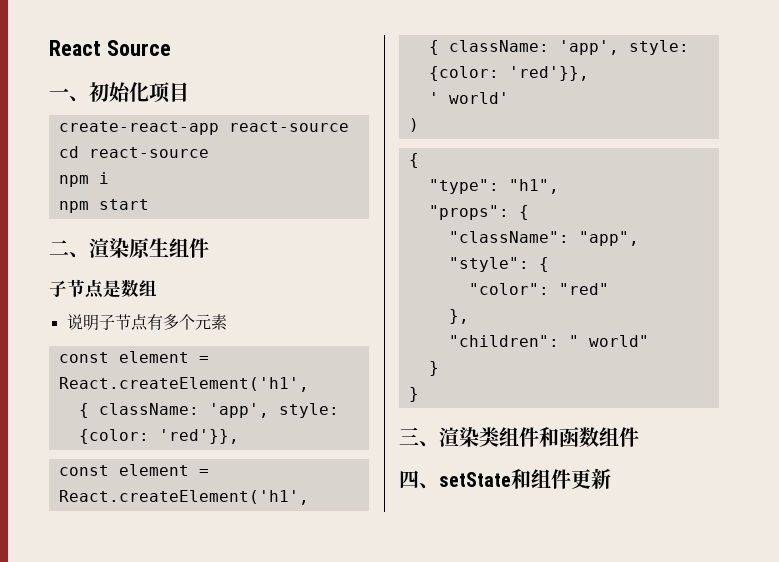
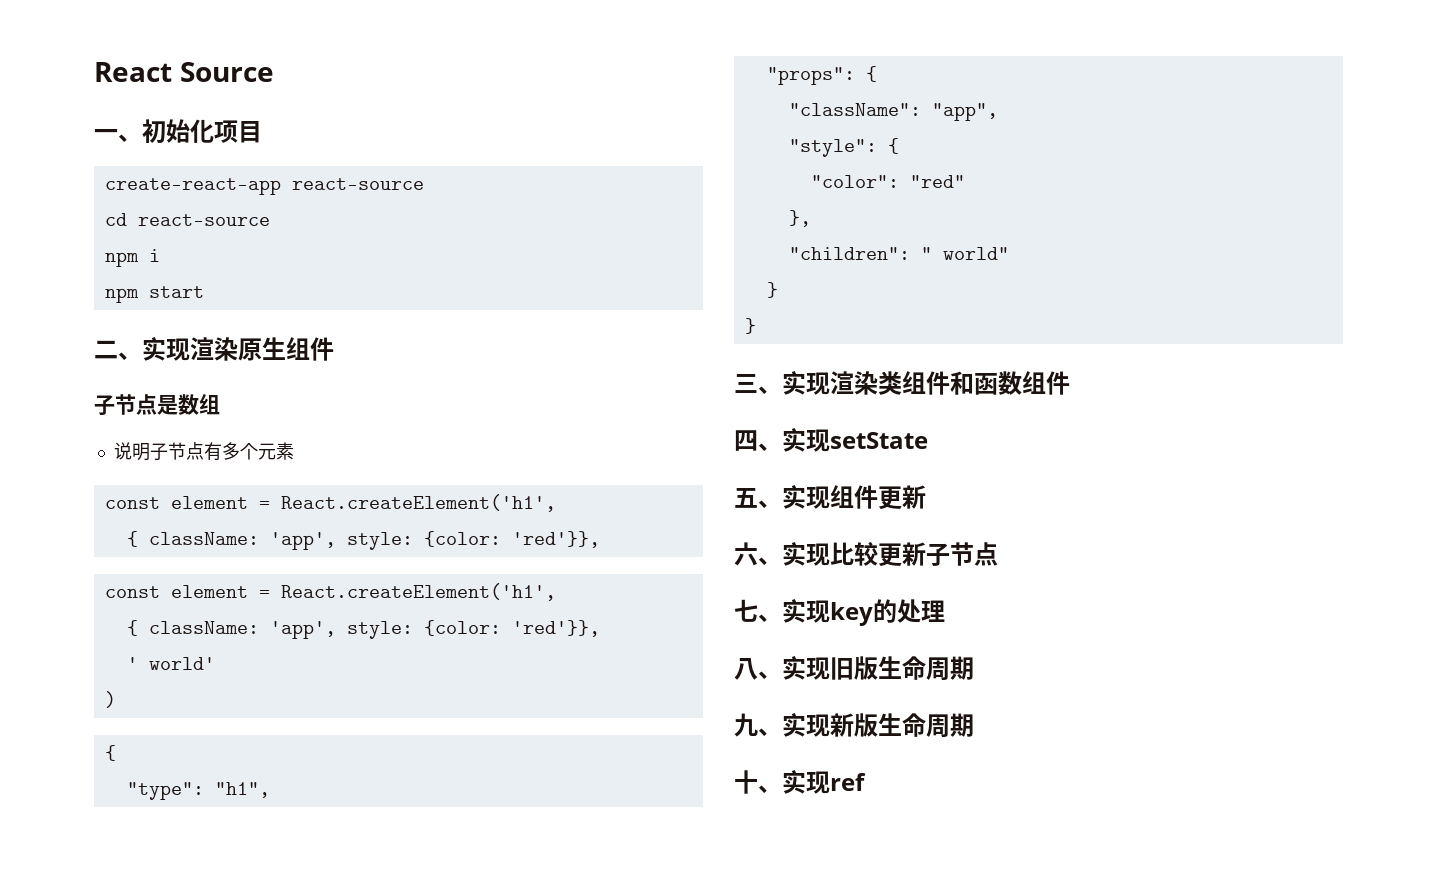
- 二、渲染原生组件
+ 二、实现渲染原生组件
- 三、渲染类组件和函数组件
+ 三、实现渲染类组件和函数组件
- 四、setState和组件更新
+ 四、实现setState
+ 五、实现组件更新
+ 六、实现比较更新子节点
+ 七、实现key的处理
+ 八、实现旧版生命周期
+ 九、实现新版生命周期
+ 十、实现ref

